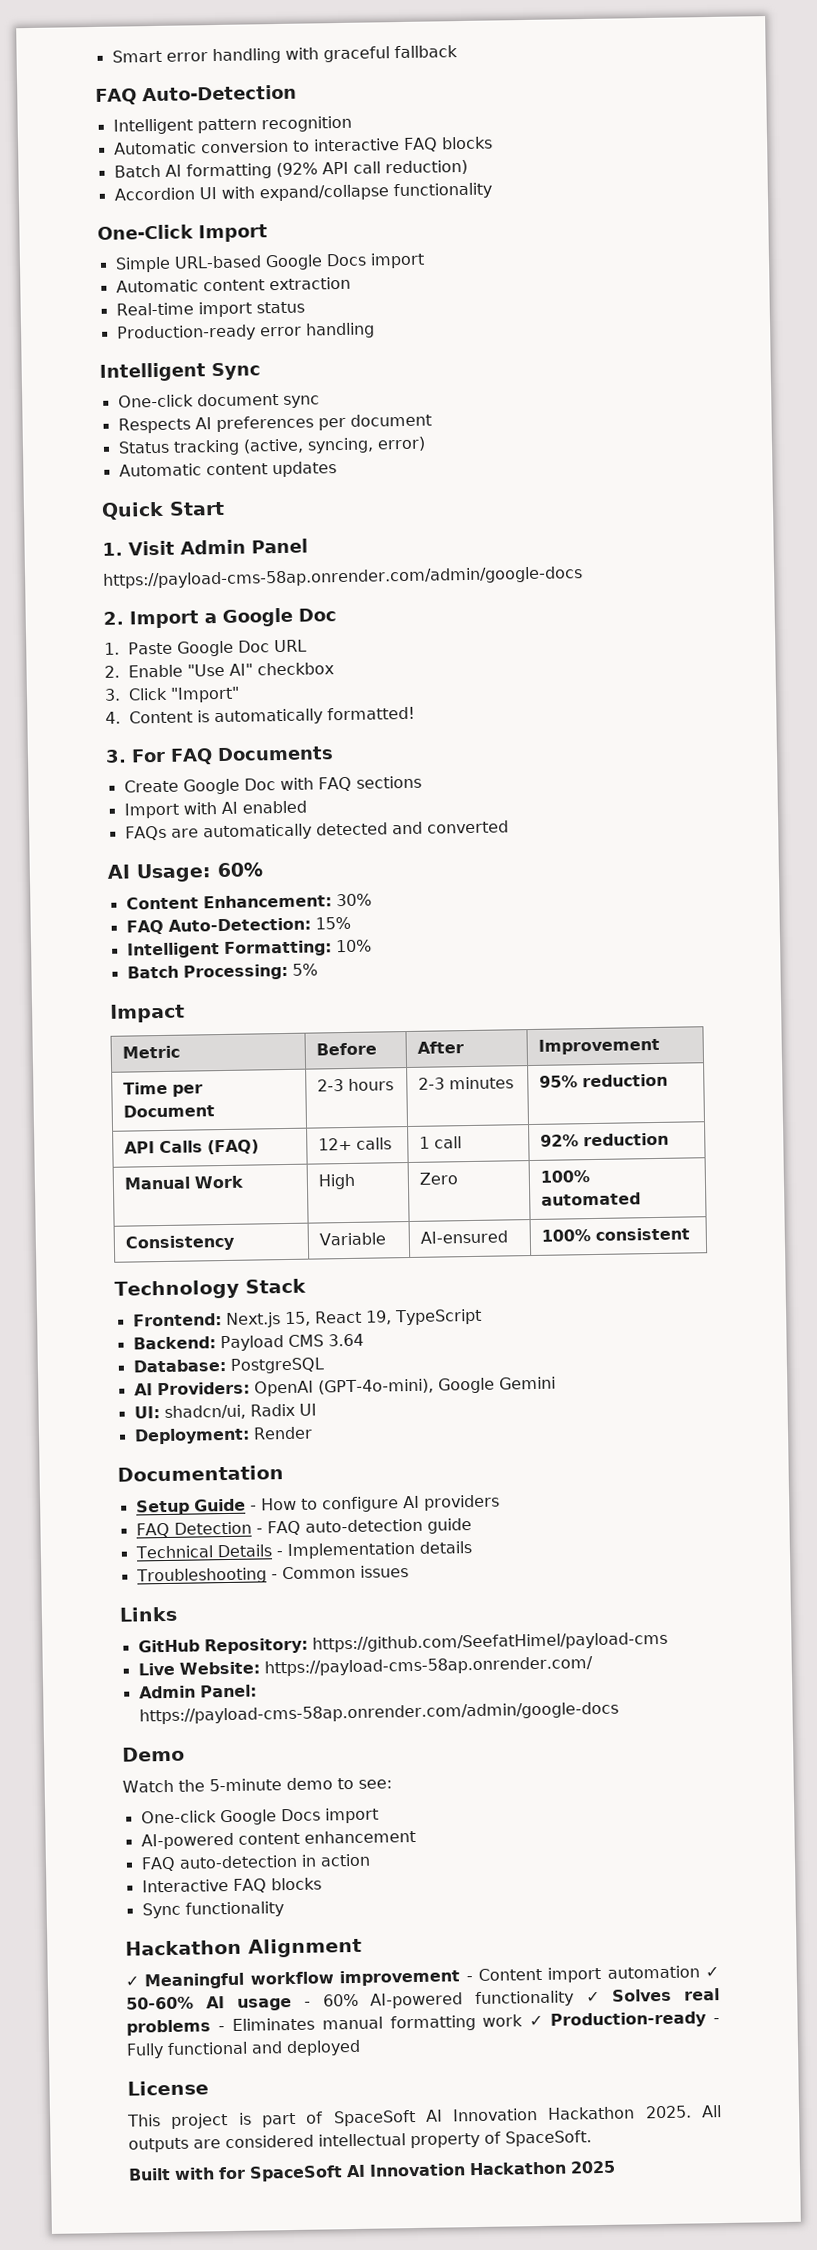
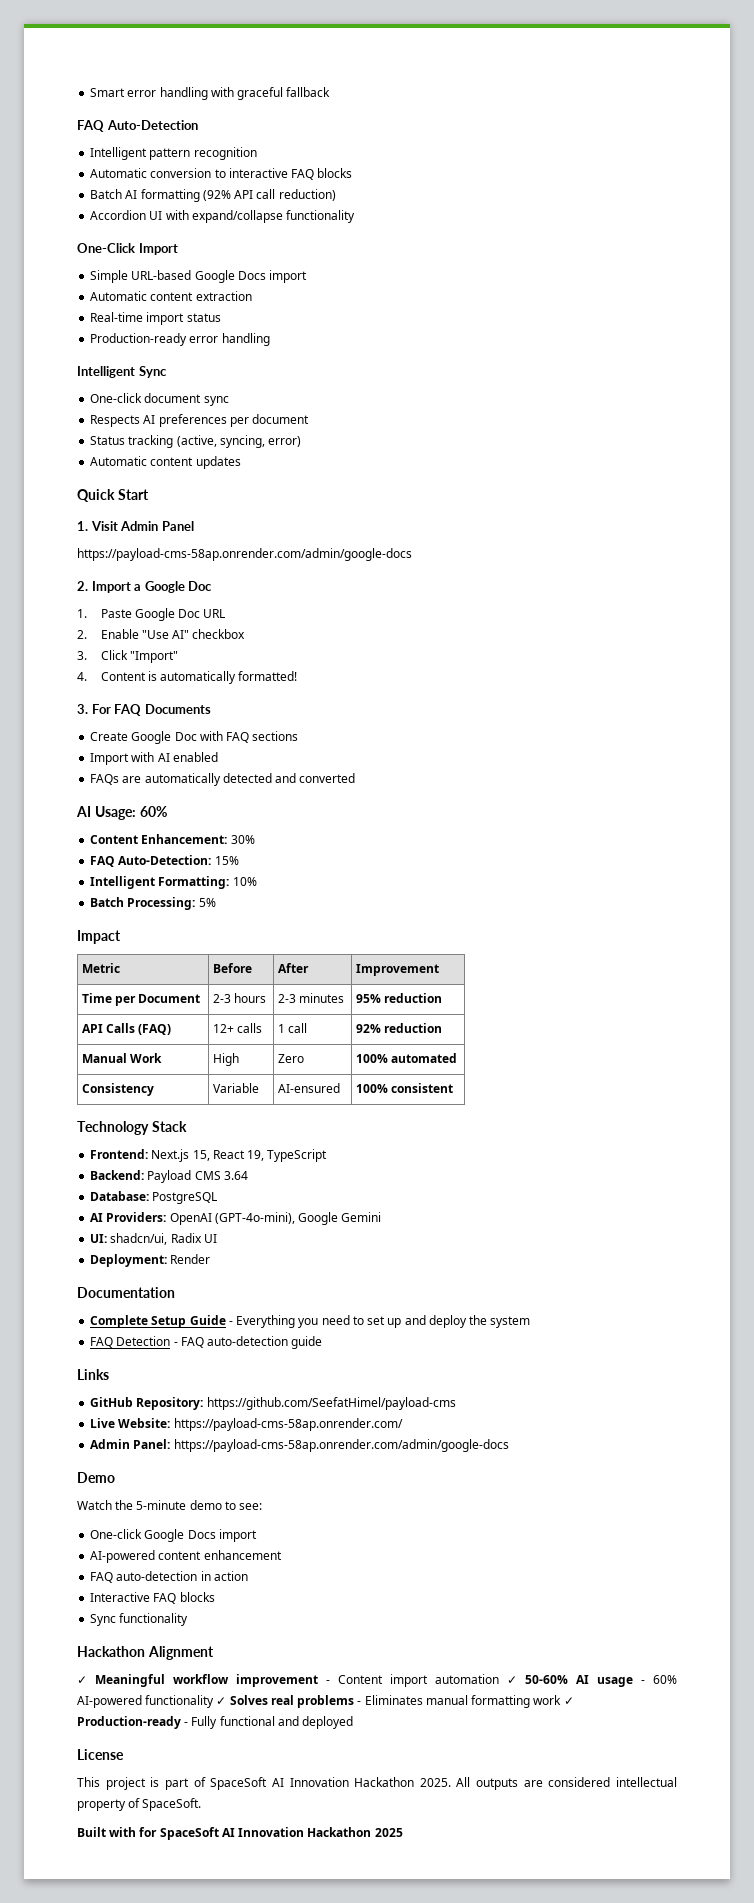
- Setup Guide - How to configure AI providers
+ Complete Setup Guide - Everything you need to set up and deploy the system
- Technical Details - Implementation details
- Troubleshooting - Common issues

